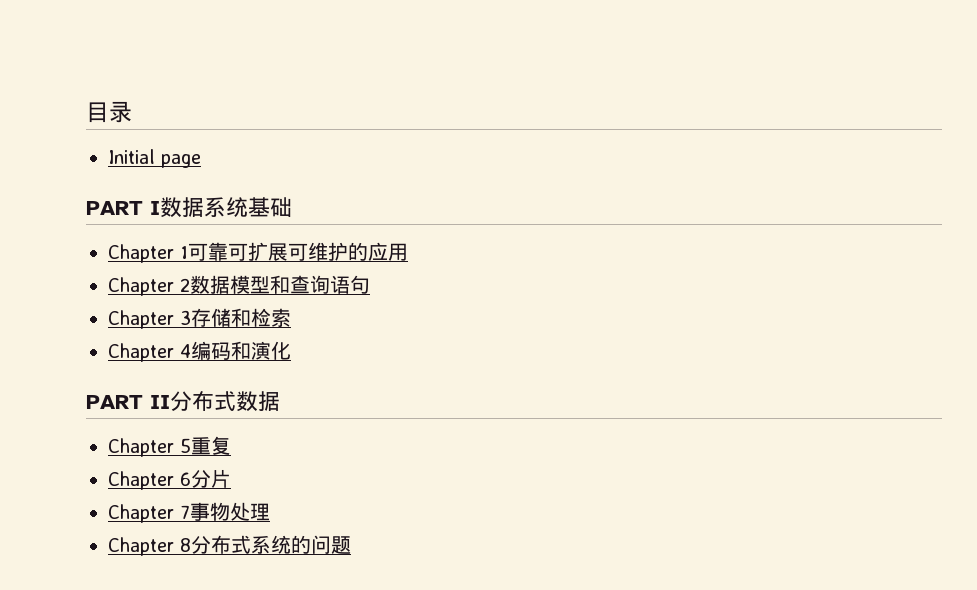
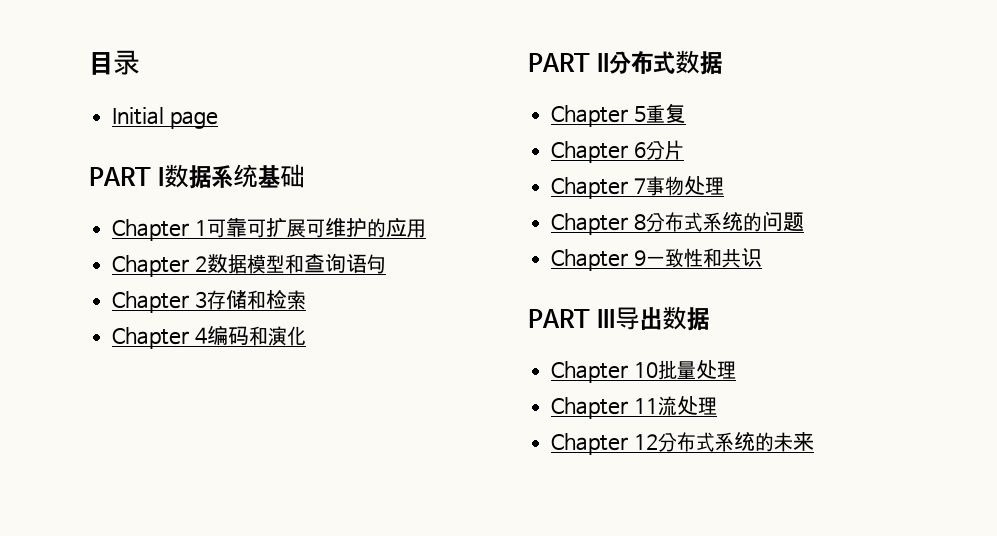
+ Chapter 9一致性和共识
+ PART III导出数据
+ Chapter 10批量处理
+ Chapter 11流处理
+ Chapter 12分布式系统的未来

